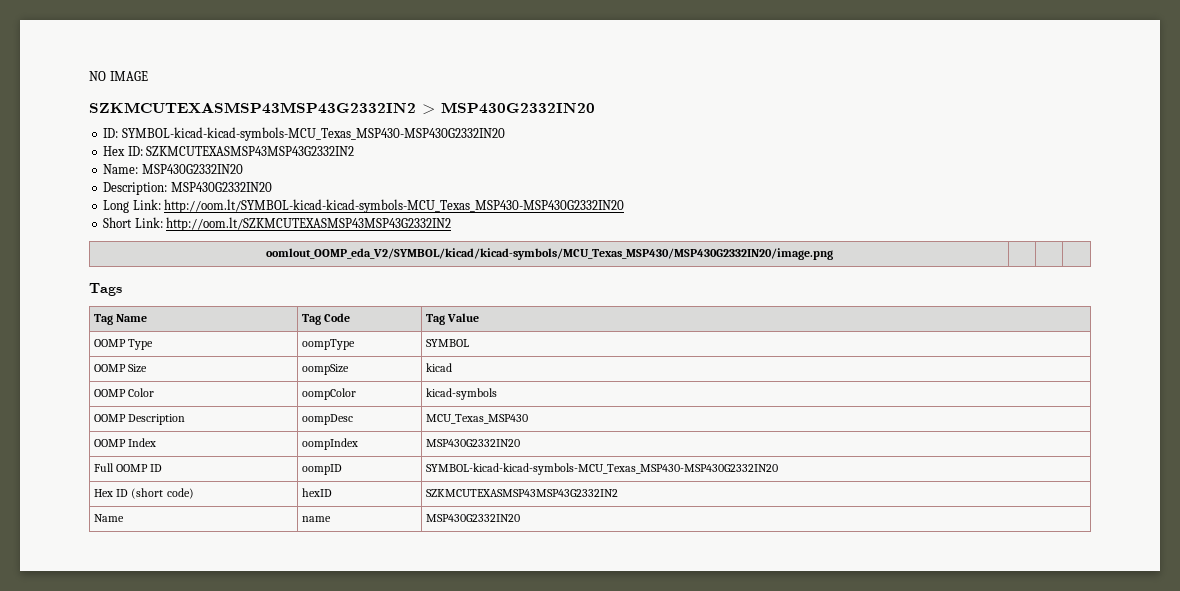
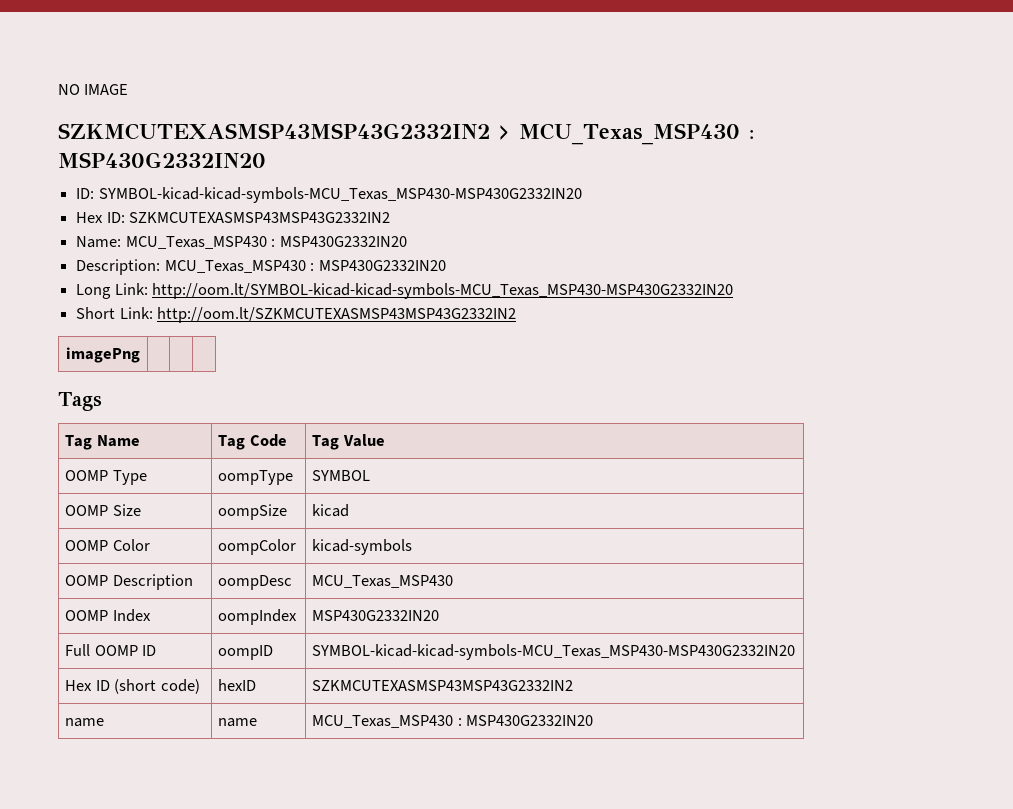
- SZKMCUTEXASMSP43MSP43G2332IN2 > MSP430G2332IN20
+ SZKMCUTEXASMSP43MSP43G2332IN2 > MCU_Texas_MSP430 : MSP430G2332IN20
- Name: MSP430G2332IN20
+ Name: MCU_Texas_MSP430 : MSP430G2332IN20
- Description: MSP430G2332IN20
+ Description: MCU_Texas_MSP430 : MSP430G2332IN20
- oomlout_OOMP_eda_V2/SYMBOL/kicad/kicad-symbols/MCU_Texas_MSP430/MSP430G2332IN20/image.png | | |
+ imagePng | | |
- Name | name | MSP430G2332IN20
+ name | name | MCU_Texas_MSP430 : MSP430G2332IN20

